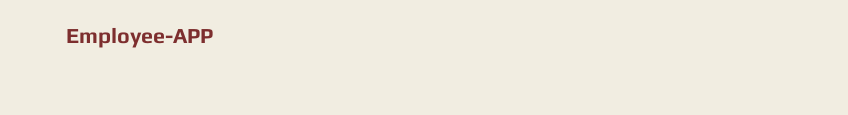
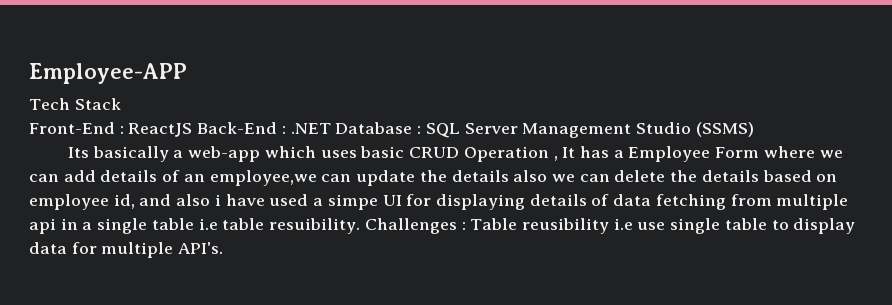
+ Tech Stack
+ Front-End : ReactJS Back-End : .NET Database : SQL Server Management Studio (SSMS)
+ Its basically a web-app which uses basic CRUD Operation , It has a Employee Form where we can add details of an employee,we can update the details also we can delete the details based on employee id, and also i have used a simpe UI for displaying details of data fetching from multiple api in a single table i.e table resuibility. Challenges : Table reusibility i.e use single table to display data for multiple API's.

